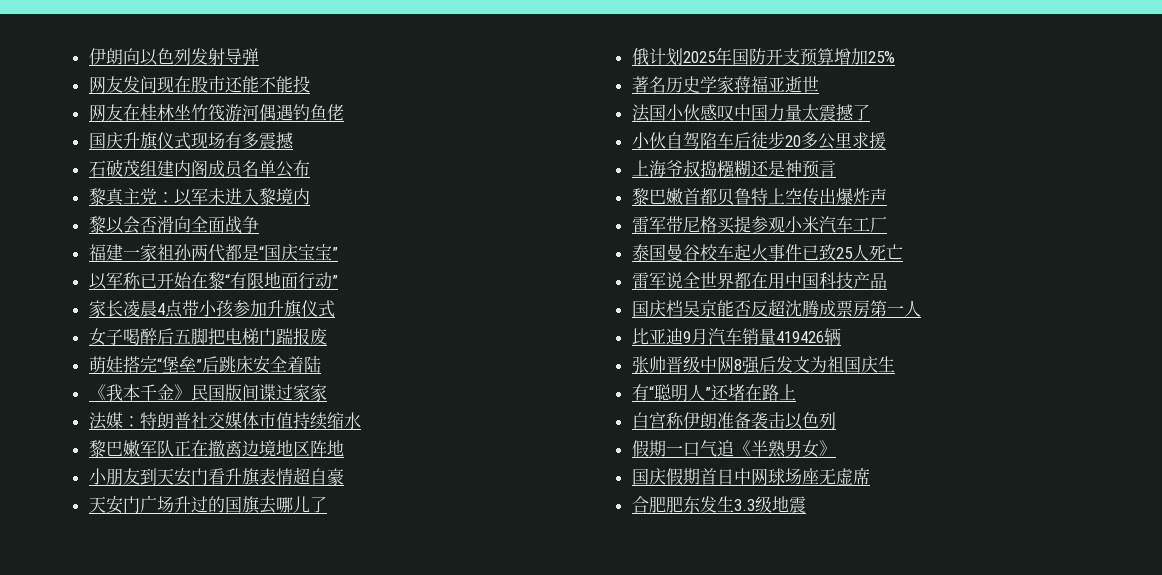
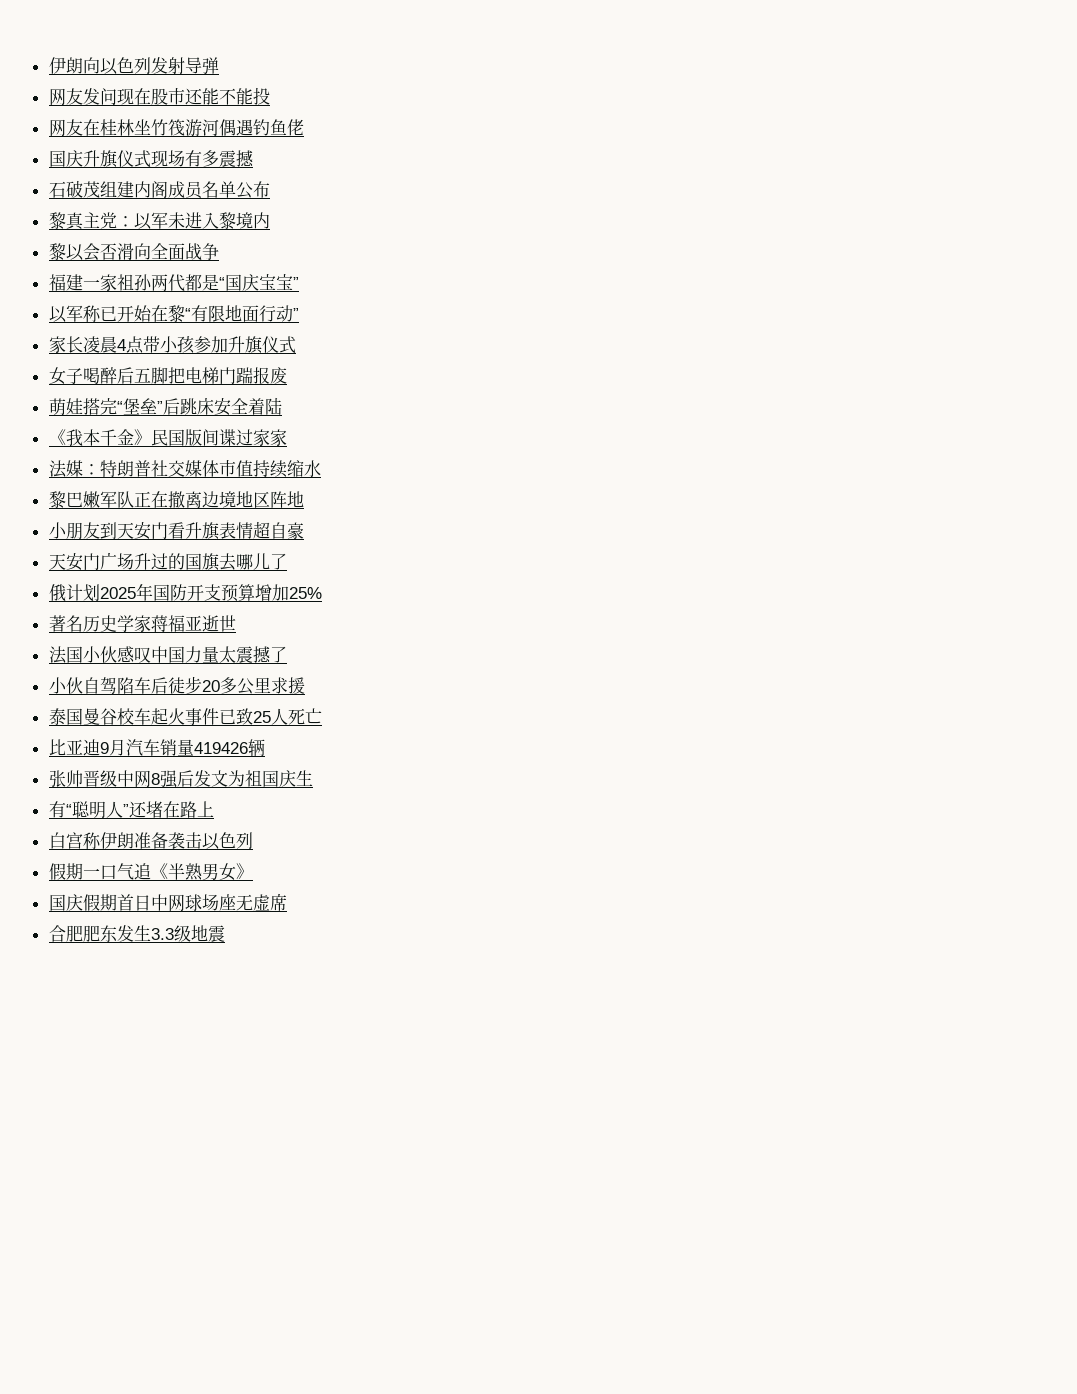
- 上海爷叔捣糨糊还是神预言
- 黎巴嫩首都贝鲁特上空传出爆炸声
- 雷军带尼格买提参观小米汽车工厂
- 雷军说全世界都在用中国科技产品
- 国庆档吴京能否反超沈腾成票房第一人

